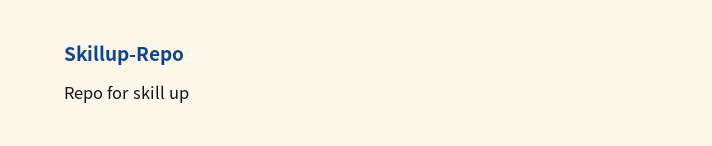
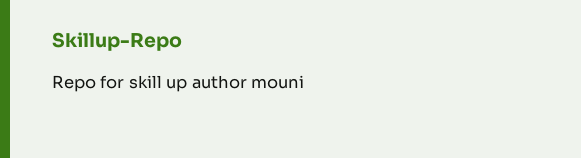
- Repo for skill up
+ Repo for skill up author mouni

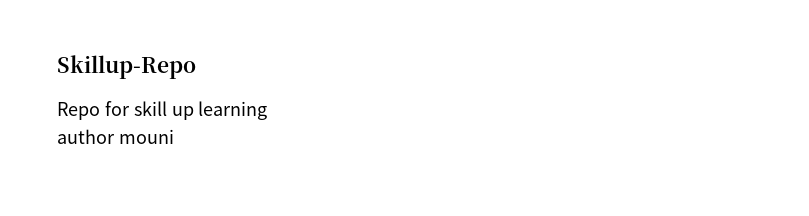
- Repo for skill up author mouni
+ Repo for skill up learning
+ author mouni

